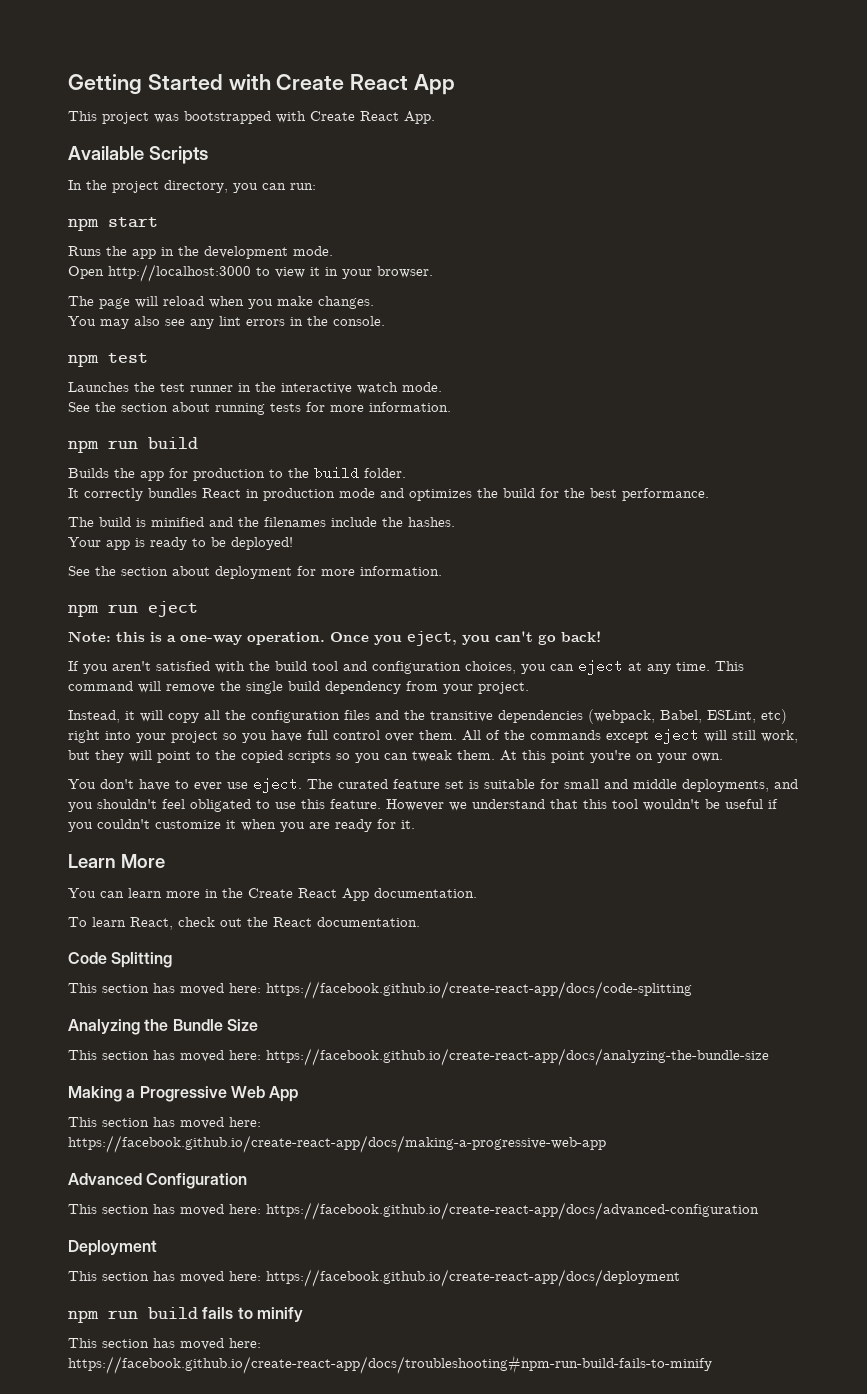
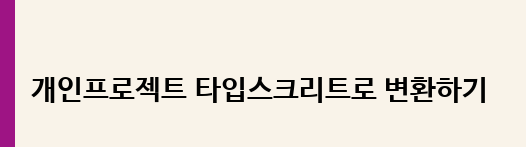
- Getting Started with Create React App
- This project was bootstrapped with Create React App.
- Available Scripts
- In the project directory, you can run:
- npm start
- Runs the app in the development mode.
- Open http://localhost:3000 to view it in your browser.
- The page will reload when you make changes.
- You may also see any lint errors in the console.
- npm test
- Launches the test runner in the interactive watch mode.
- See the section about running tests for more information.
- npm run build
- Builds the app for production to the build folder.
- It correctly bundles React in production mode and optimizes the build for the best performance.
- The build is minified and the filenames include the hashes.
- Your app is ready to be deployed!
- See the section about deployment for more information.
- npm run eject
- Note: this is a one-way operation. Once you eject, you can't go back!
- If you aren't satisfied with the build tool and configuration choices, you can eject at any time. This command will remove the single build dependency from your project.
- Instead, it will copy all the configuration files and the transitive dependencies (webpack, Babel, ESLint, etc) right into your project so you have full control over them. All of the commands except eject will still work, but they will point to the copied scripts so you can tweak them. At this point you're on your own.
- You don't have to ever use eject. The curated feature set is suitable for small and middle deployments, and you shouldn't feel obligated to use this feature. However we understand that this tool wouldn't be useful if you couldn't customize it when you are ready for it.
- Learn More
- You can learn more in the Create React App documentation.
- To learn React, check out the React documentation.
- Code Splitting
- This section has moved here: https://facebook.github.io/create-react-app/docs/code-splitting
- Analyzing the Bundle Size
- This section has moved here: https://facebook.github.io/create-react-app/docs/analyzing-the-bundle-size
- Making a Progressive Web App
- This section has moved here: https://facebook.github.io/create-react-app/docs/making-a-progressive-web-app
- Advanced Configuration
- This section has moved here: https://facebook.github.io/create-react-app/docs/advanced-configuration
- Deployment
- This section has moved here: https://facebook.github.io/create-react-app/docs/deployment
- npm run build fails to minify
- This section has moved here: https://facebook.github.io/create-react-app/docs/troubleshooting#npm-run-build-fails-to-minify
+ 개인프로젝트 타입스크리트로 변환하기

